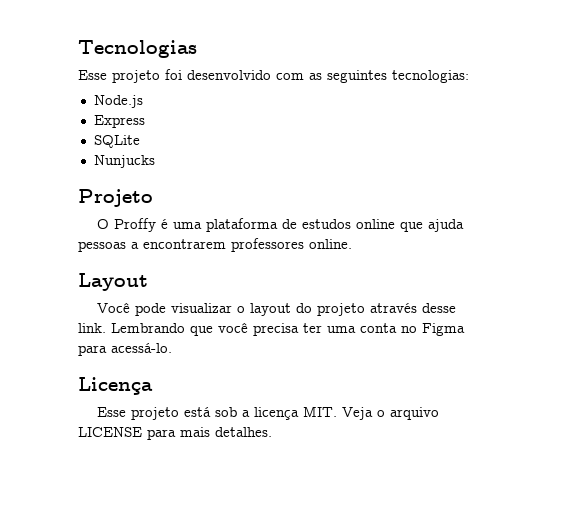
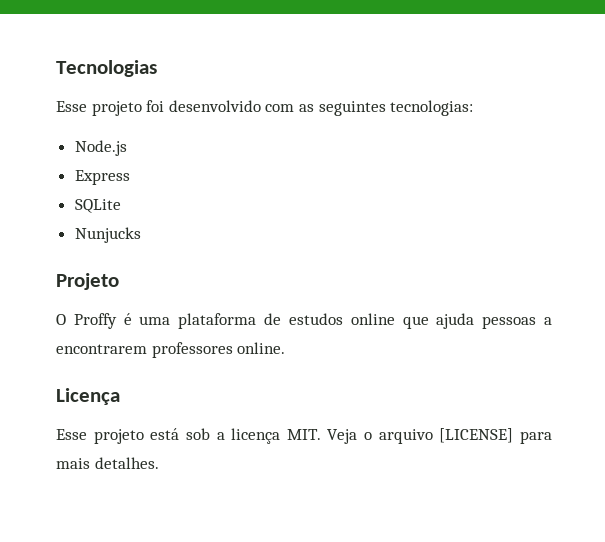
- Layout
- Você pode visualizar o layout do projeto através desse link. Lembrando que você precisa ter uma conta no Figma para acessá-lo.
- Esse projeto está sob a licença MIT. Veja o arquivo LICENSE para mais detalhes.
+ Esse projeto está sob a licença MIT. Veja o arquivo [LICENSE] para mais detalhes.

